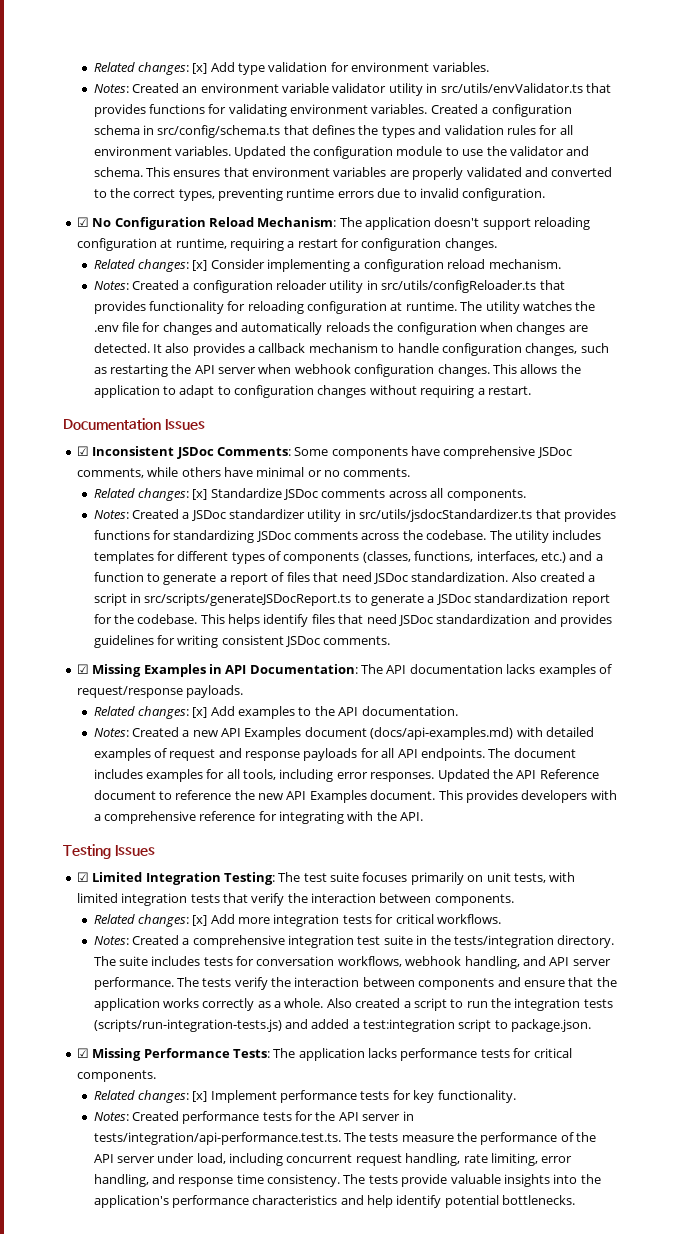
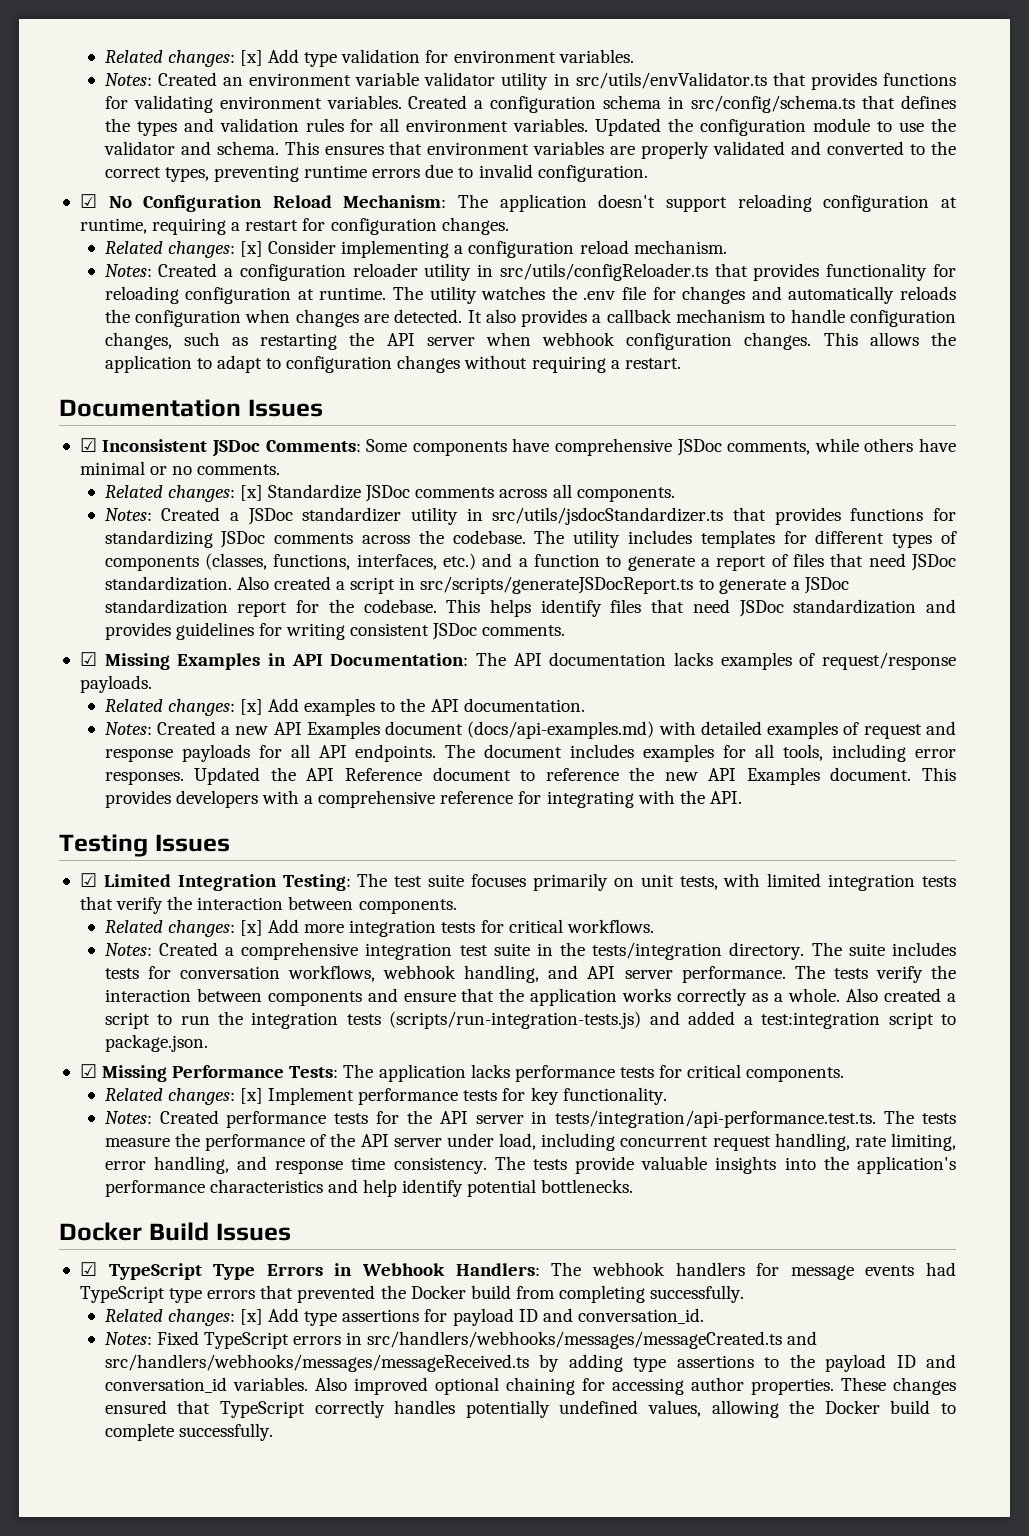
+ Docker Build Issues
+ ☑ TypeScript Type Errors in Webhook Handlers: The webhook handlers for message events had TypeScript type errors that prevented the Docker build from completing successfully.
+ Related changes: [x] Add type assertions for payload ID and conversation_id.
+ Notes: Fixed TypeScript errors in src/handlers/webhooks/messages/messageCreated.ts and src/handlers/webhooks/messages/messageReceived.ts by adding type assertions to the payload ID and conversation_id variables. Also improved optional chaining for accessing author properties. These changes ensured that TypeScript correctly handles potentially undefined values, allowing the Docker build to complete successfully.

